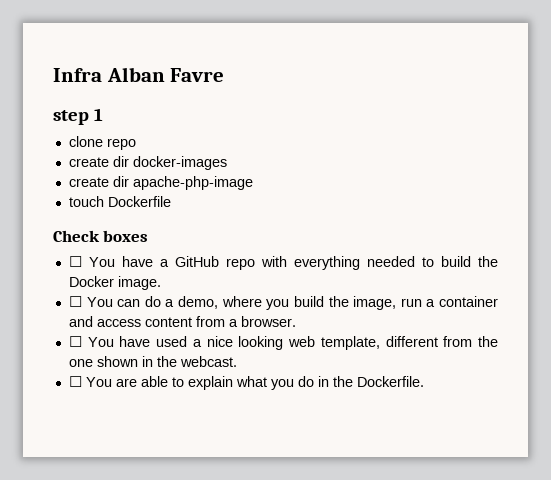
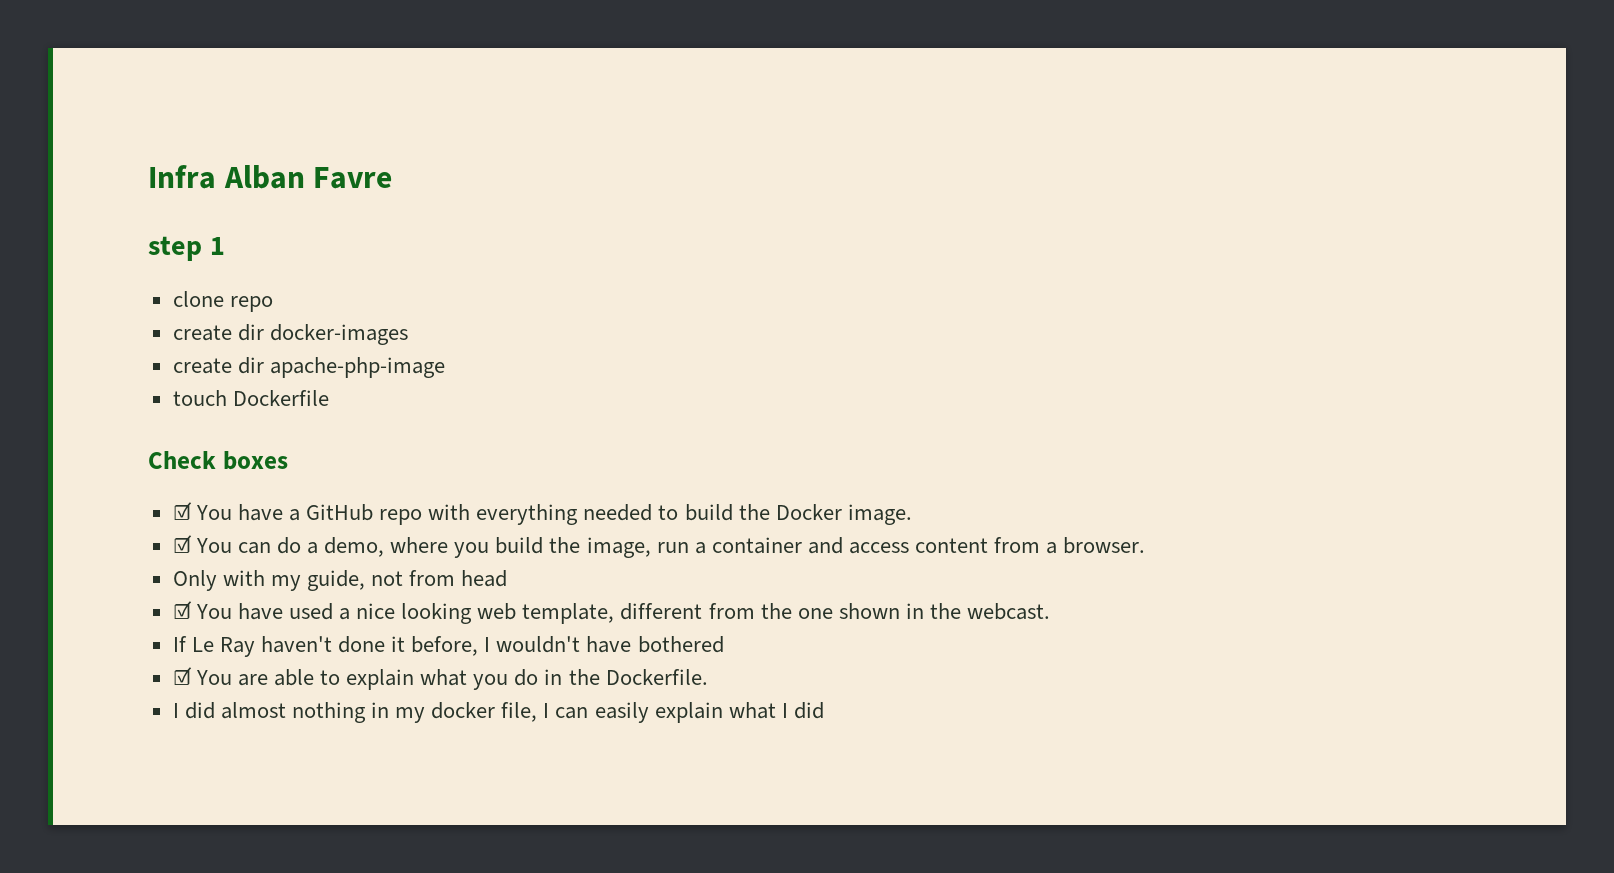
- ☐ You have a GitHub repo with everything needed to build the Docker image.
+ ☑ You have a GitHub repo with everything needed to build the Docker image.
- ☐ You can do a demo, where you build the image, run a container and access content from a browser.
+ ☑ You can do a demo, where you build the image, run a container and access content from a browser.
- ☐ You have used a nice looking web template, different from the one shown in the webcast.
+ Only with my guide, not from head
+ ☑ You have used a nice looking web template, different from the one shown in the webcast.
- ☐ You are able to explain what you do in the Dockerfile.
+ If Le Ray haven't done it before, I wouldn't have bothered
+ ☑ You are able to explain what you do in the Dockerfile.
+ I did almost nothing in my docker file, I can easily explain what I did

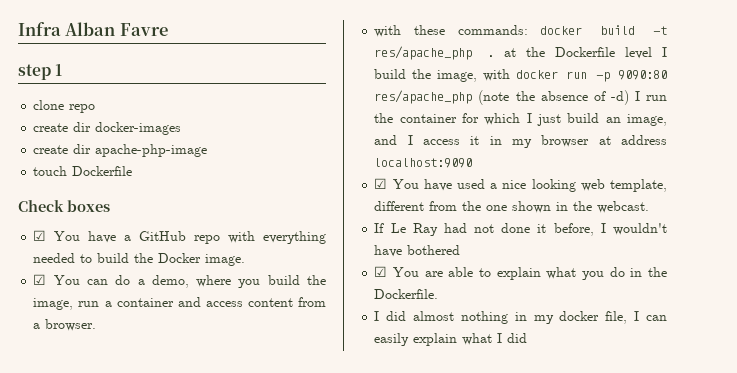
- Only with my guide, not from head
+ with these commands: docker build -t res/apache_php . at the Dockerfile level I build the image, with docker run -p 9090:80 res/apache_php (note the absence of -d) I run the container for which I just build an image, and I access it in my browser at address localhost:9090
- If Le Ray haven't done it before, I wouldn't have bothered
+ If Le Ray had not done it before, I wouldn't have bothered

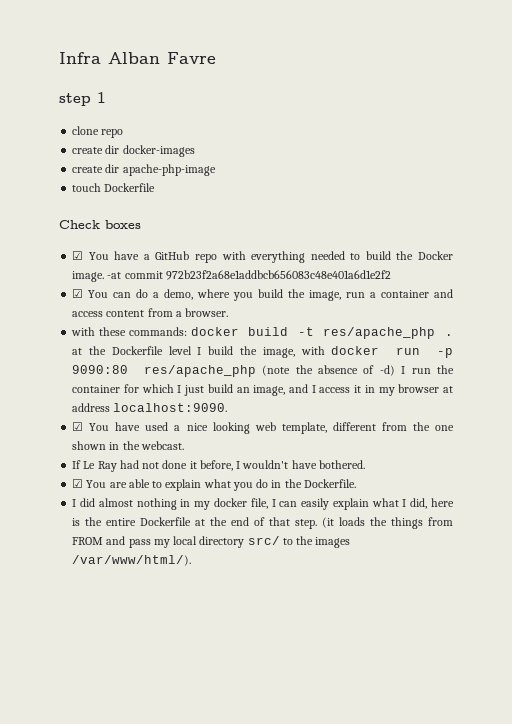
+ -at commit 972b23f2a68e1addbcb656083c48e401a6d1e2f2
- with these commands: docker build -t res/apache_php . at the Dockerfile level I build the image, with docker run -p 9090:80 res/apache_php (note the absence of -d) I run the container for which I just build an image, and I access it in my browser at address localhost:9090
+ with these commands: docker build -t res/apache_php . at the Dockerfile level I build the image, with docker run -p 9090:80 res/apache_php (note the absence of -d) I run the container for which I just build an image, and I access it in my browser at address localhost:9090.
- If Le Ray had not done it before, I wouldn't have bothered
+ If Le Ray had not done it before, I wouldn't have bothered.
- I did almost nothing in my docker file, I can easily explain what I did
+ I did almost nothing in my docker file, I can easily explain what I did, here is the entire Dockerfile at the end of that step. (it loads the things from FROM and pass my local directory src/ to the images /var/www/html/).

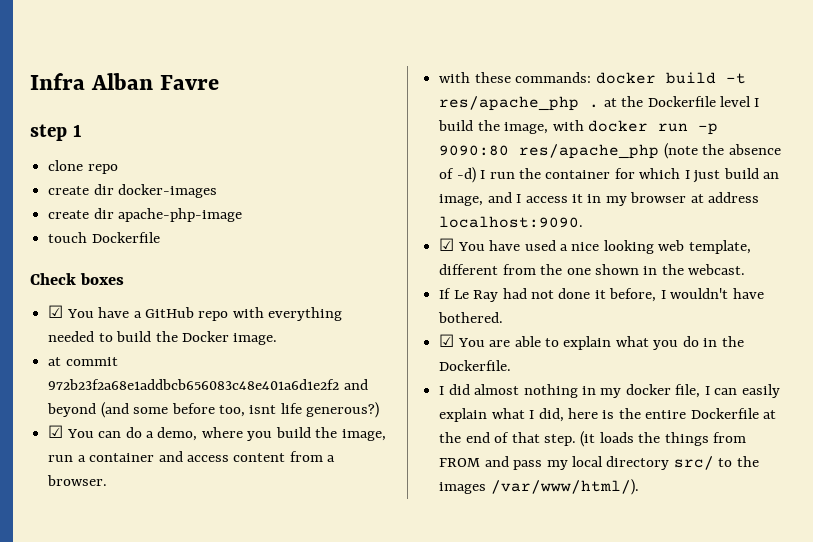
- ☑ You have a GitHub repo with everything needed to build the Docker image. -at commit 972b23f2a68e1addbcb656083c48e401a6d1e2f2
+ ☑ You have a GitHub repo with everything needed to build the Docker image.
+ at commit 972b23f2a68e1addbcb656083c48e401a6d1e2f2 and beyond (and some before too, isnt life generous?)

